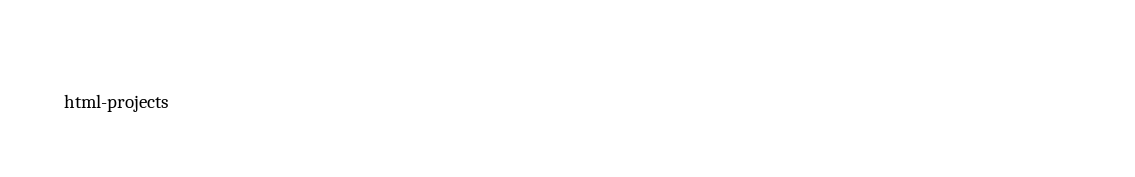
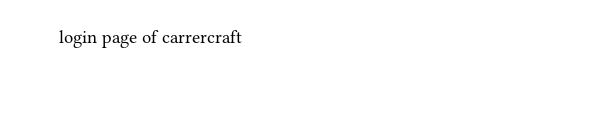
- html-projects
+ login page of carrercraft

